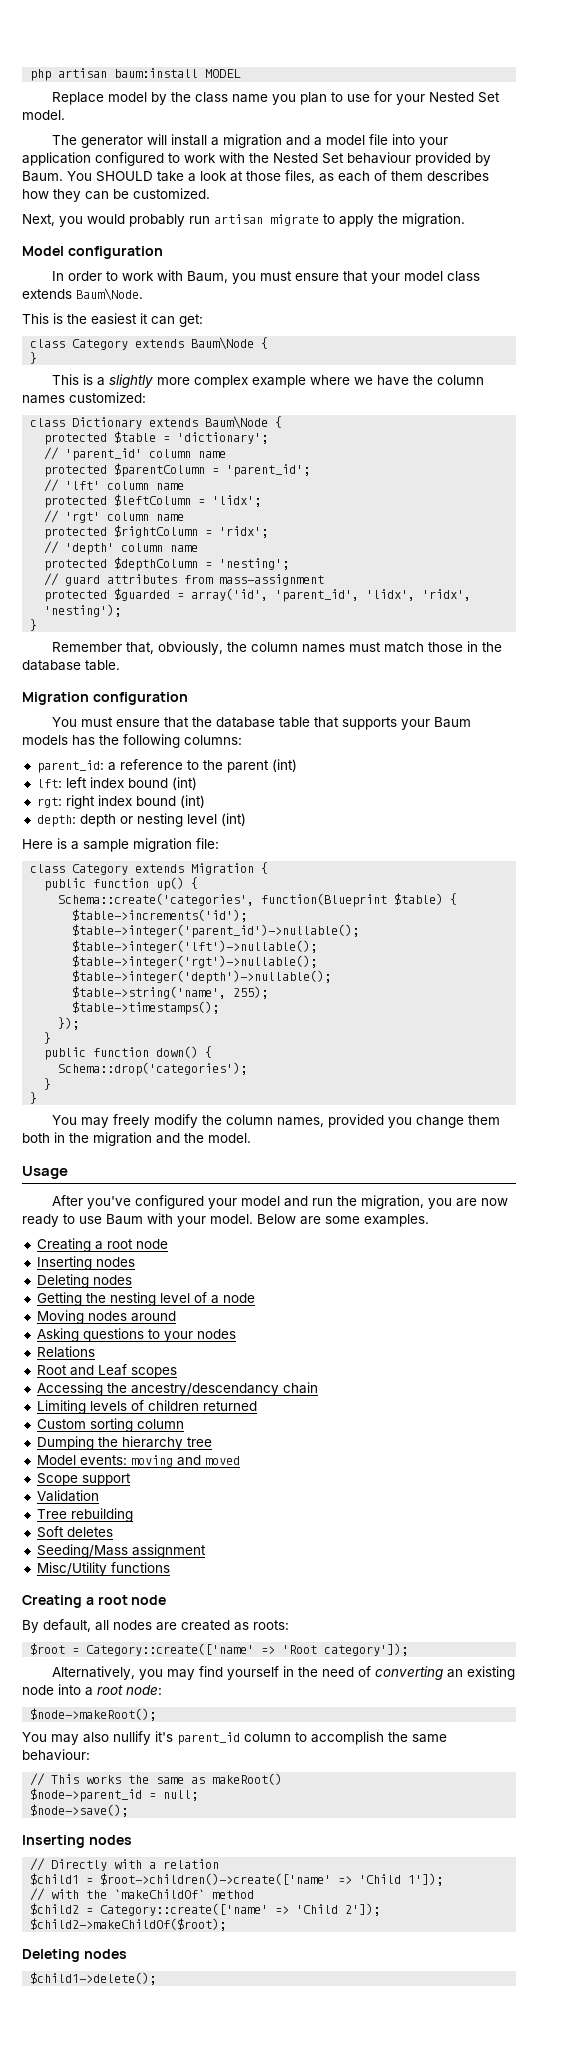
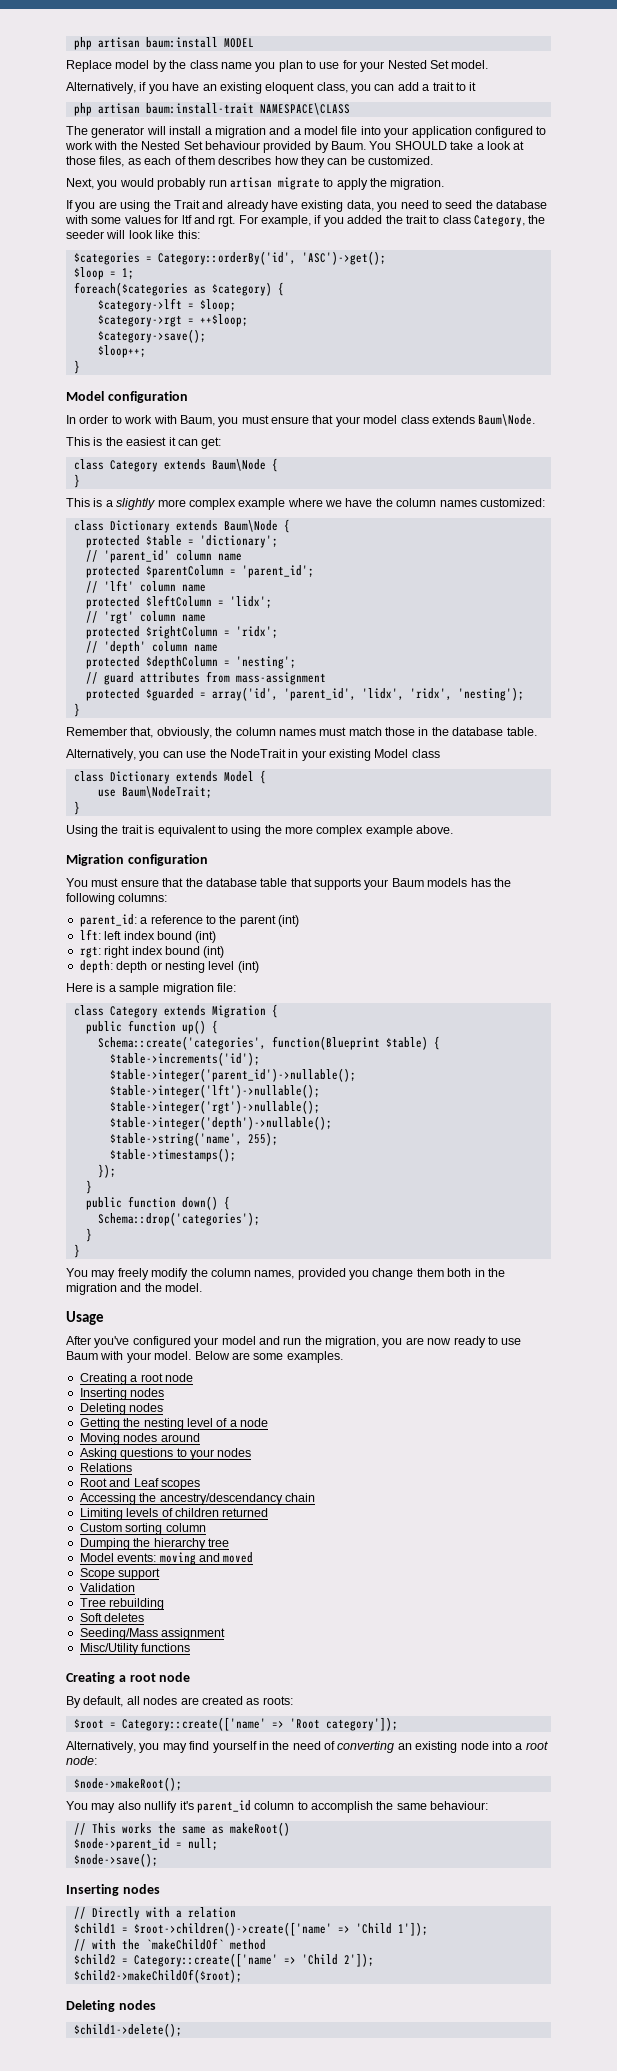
+ Alternatively, if you have an existing eloquent class, you can add a trait to it
+ php artisan baum:install-trait NAMESPACE\CLASS
+ If you are using the Trait and already have existing data, you need to seed the database with some values for ltf and rgt. For example, if you added the trait to class Category, the seeder will look like this:
+ $categories = Category::orderBy('id', 'ASC')->get();
+ $loop = 1;
+ foreach($categories as $category) {
+ $category->lft = $loop;
+ $category->rgt = ++$loop;
+ $category->save();
+ $loop++;
+ }
+ Alternatively, you can use the NodeTrait in your existing Model class
+ class Dictionary extends Model {
+ use Baum\NodeTrait;
+ }
+ Using the trait is equivalent to using the more complex example above.

